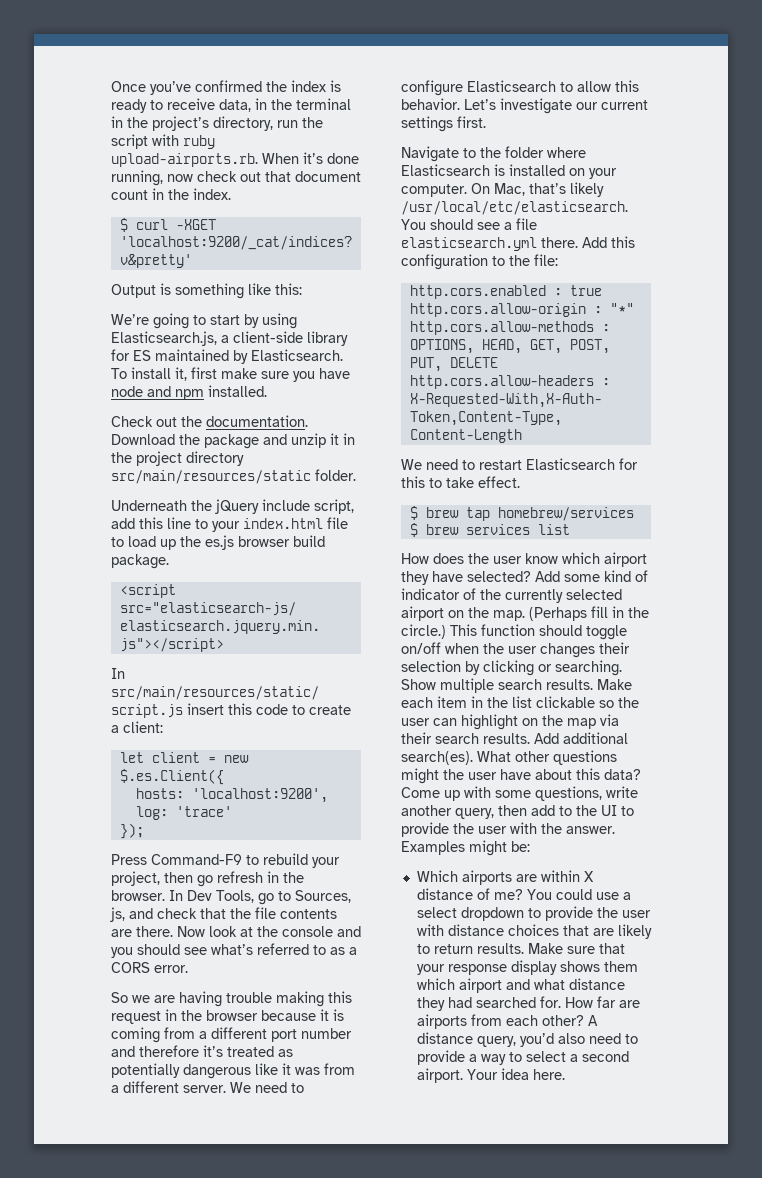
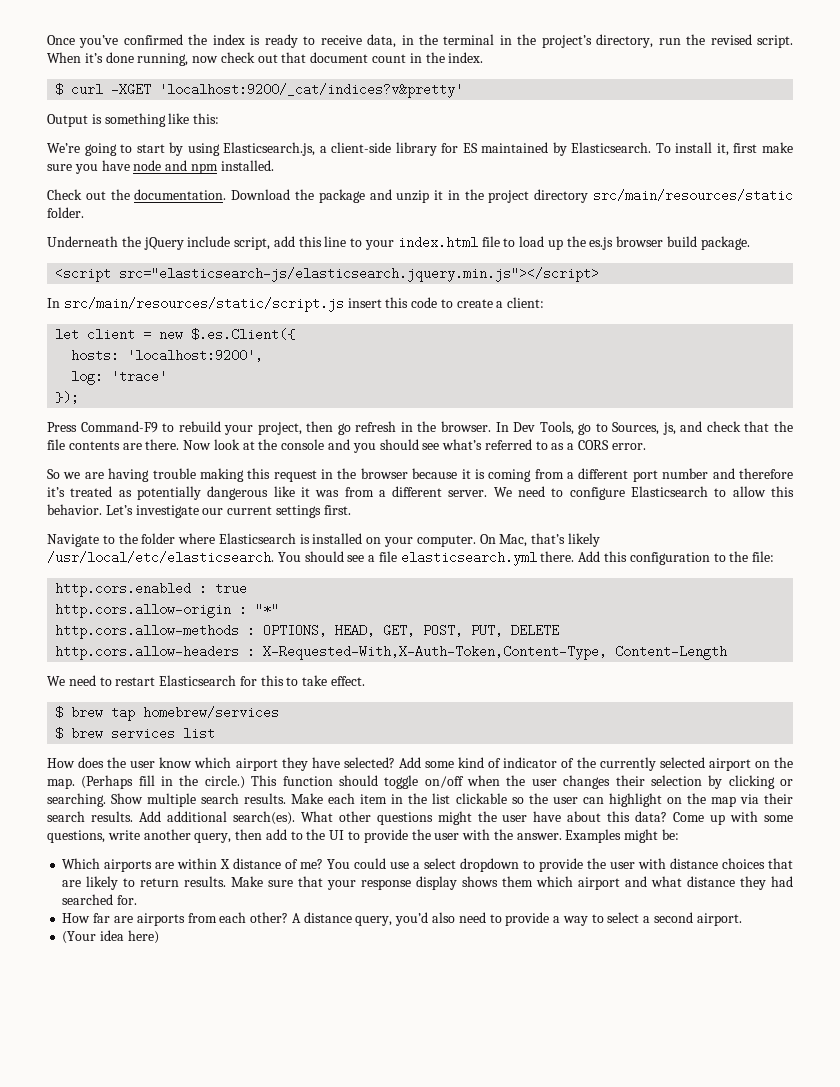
- Once you’ve confirmed the index is ready to receive data, in the terminal in the project’s directory, run the script with ruby upload-airports.rb. When it’s done running, now check out that document count in the index.
+ Once you’ve confirmed the index is ready to receive data, in the terminal in the project’s directory, run the revised script. When it’s done running, now check out that document count in the index.
- Make sure that your response display shows them which airport and what distance they had searched for. How far are airports from each other?
+ Make sure that your response display shows them which airport and what distance they had searched for.
+ How far are airports from each other?
- A distance query, you’d also need to provide a way to select a second airport. Your idea here.
+ A distance query, you’d also need to provide a way to select a second airport.
+ (Your idea here)

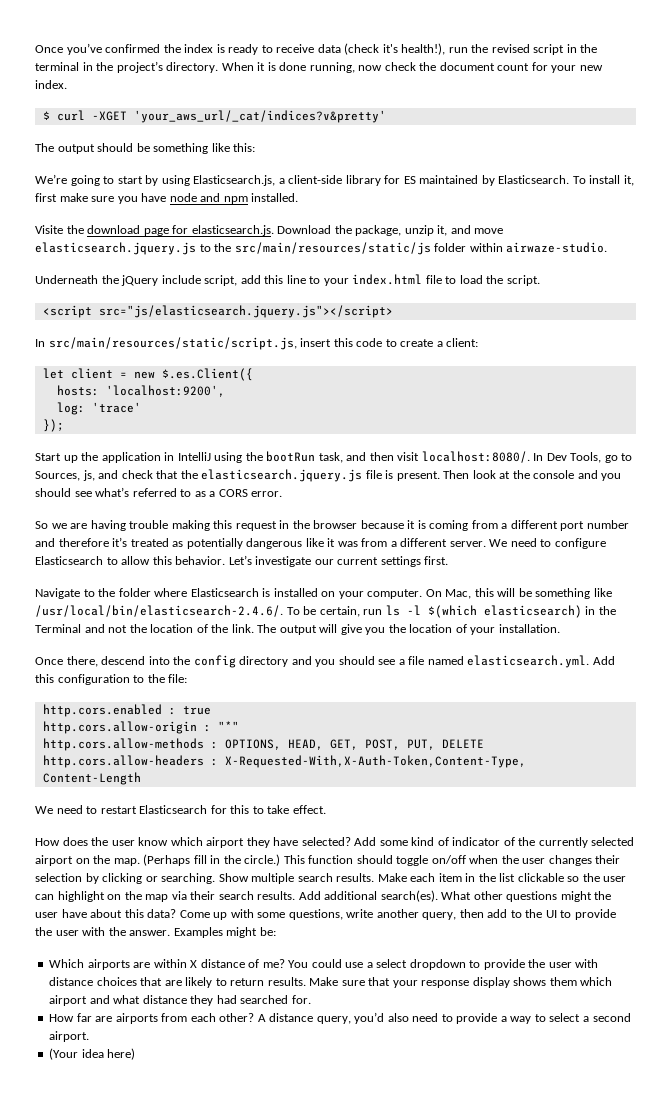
- Once you’ve confirmed the index is ready to receive data, in the terminal in the project’s directory, run the revised script. When it’s done running, now check out that document count in the index.
+ Once you’ve confirmed the index is ready to receive data (check it's health!), run the revised script in the terminal in the project’s directory. When it is done running, now check the document count for your new index.
- $ curl -XGET 'localhost:9200/_cat/indices?v&pretty'
- Output is something like this:
+ $ curl -XGET 'your_aws_url/_cat/indices?v&pretty'
+ The output should be something like this:
- Check out the documentation. Download the package and unzip it in the project directory src/main/resources/static folder.
+ Visite the download page for elasticsearch.js. Download the package, unzip it, and move elasticsearch.jquery.js to the src/main/resources/static/js folder within airwaze-studio.
- Underneath the jQuery include script, add this line to your index.html file to load up the es.js browser build package.
+ Underneath the jQuery include script, add this line to your index.html file to load the script.
- <script src="elasticsearch-js/elasticsearch.jquery.min.js"></script>
- In src/main/resources/static/script.js insert this code to create a client:
+ <script src="js/elasticsearch.jquery.js"></script>
+ In src/main/resources/static/script.js, insert this code to create a client:
- Press Command-F9 to rebuild your project, then go refresh in the browser.
+ Start up the application in IntelliJ using the bootRun task, and then visit localhost:8080/.
- In Dev Tools, go to Sources, js, and check that the file contents are there. Now look at the console and you should see what’s referred to as a CORS error.
+ In Dev Tools, go to Sources, js, and check that the elasticsearch.jquery.js file is present. Then look at the console and you should see what’s referred to as a CORS error.
- On Mac, that’s likely /usr/local/etc/elasticsearch. You should see a file elasticsearch.yml there. Add this configuration to the file:
+ On Mac, this will be something like /usr/local/bin/elasticsearch-2.4.6/. To be certain, run ls -l $(which elasticsearch) in the Terminal and not the location of the link. The output will give you the location of your installation.
+ Once there, descend into the config directory and you should see a file named elasticsearch.yml. Add this configuration to the file:
- $ brew tap homebrew/services
- $ brew services list

